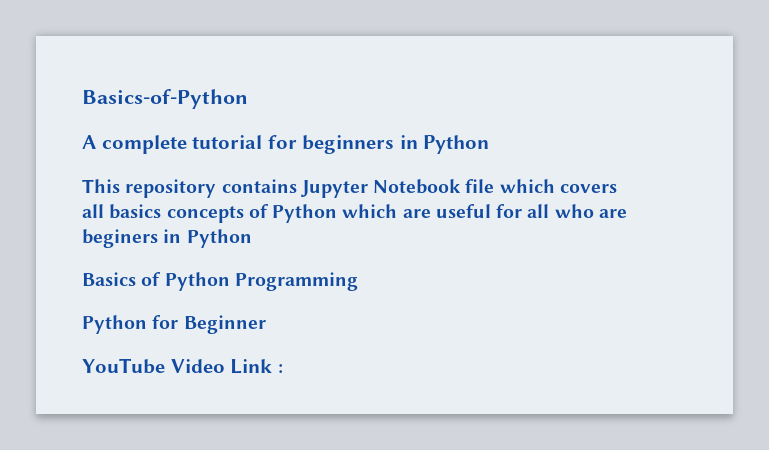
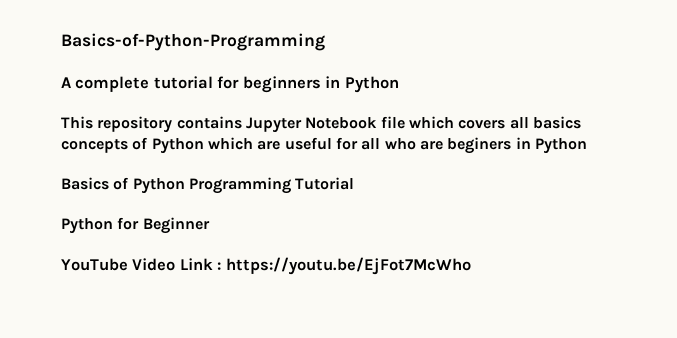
- Basics-of-Python
+ Basics-of-Python-Programming
- Basics of Python Programming
+ Basics of Python Programming Tutorial
- YouTube Video Link :
+ YouTube Video Link : https://youtu.be/EjFot7McWho

